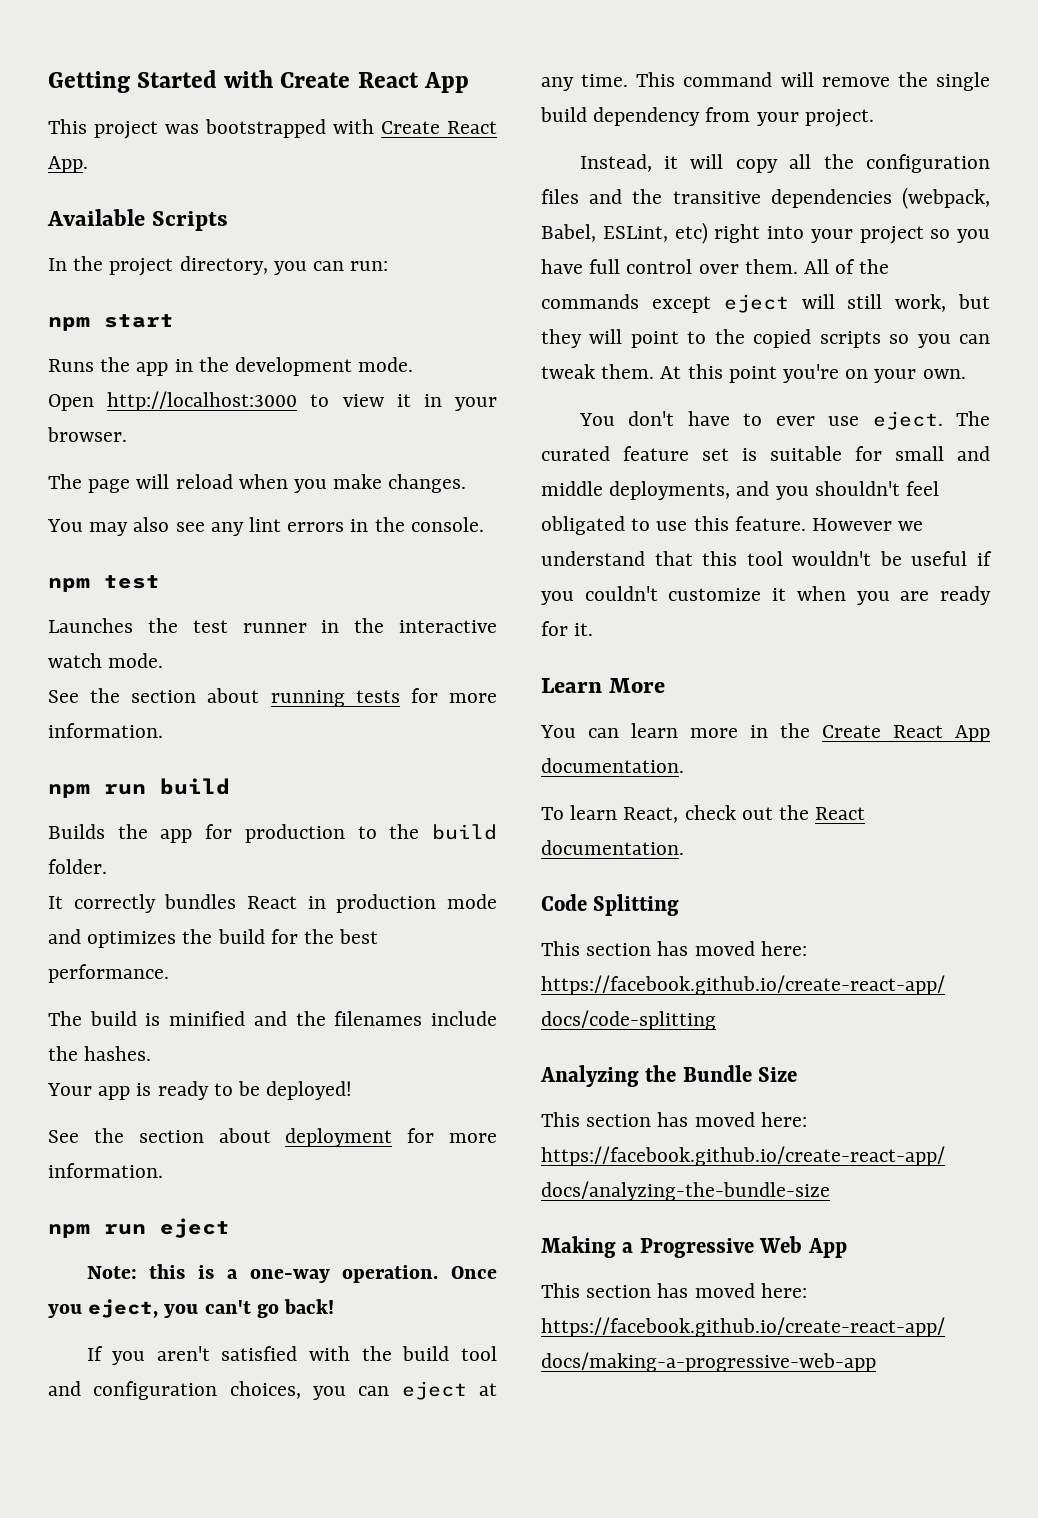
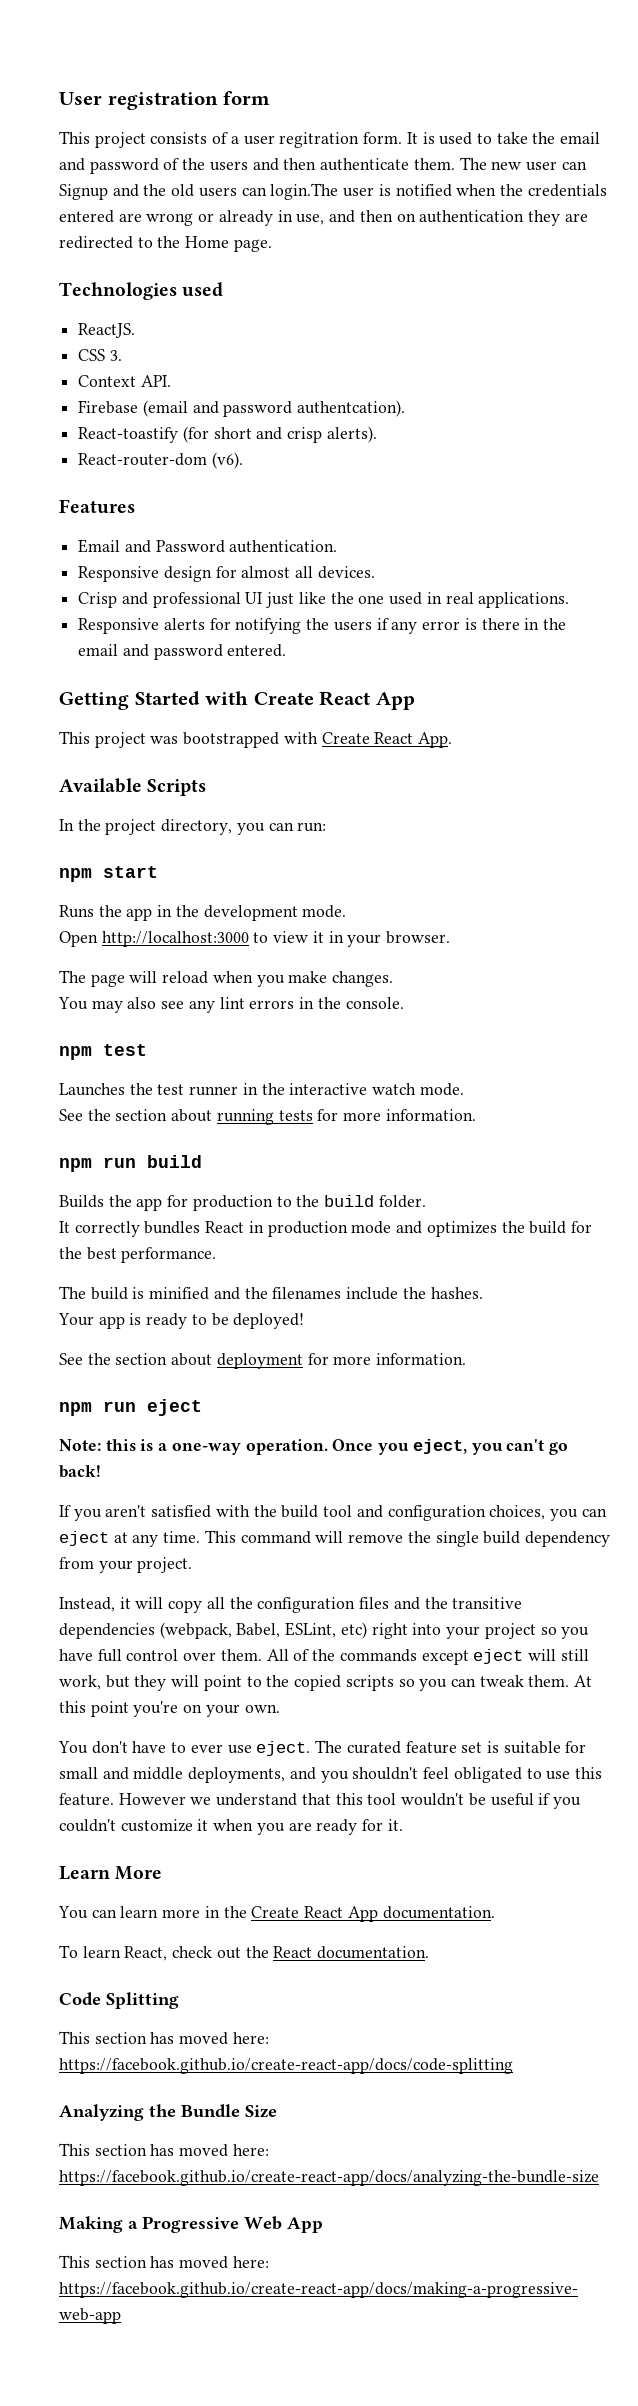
+ User registration form
+ This project consists of a user regitration form. It is used to take the email and password of the users and then authenticate them. The new user can Signup and the old users can login.The user is notified when the credentials entered are wrong or already in use, and then on authentication they are redirected to the Home page.
+ Technologies used
+ ReactJS.
+ CSS 3.
+ Context API.
+ Firebase (email and password authentcation).
+ React-toastify (for short and crisp alerts).
+ React-router-dom (v6).
+ Features
+ Email and Password authentication.
+ Responsive design for almost all devices.
+ Crisp and professional UI just like the one used in real applications.
+ Responsive alerts for notifying the users if any error is there in the email and password entered.

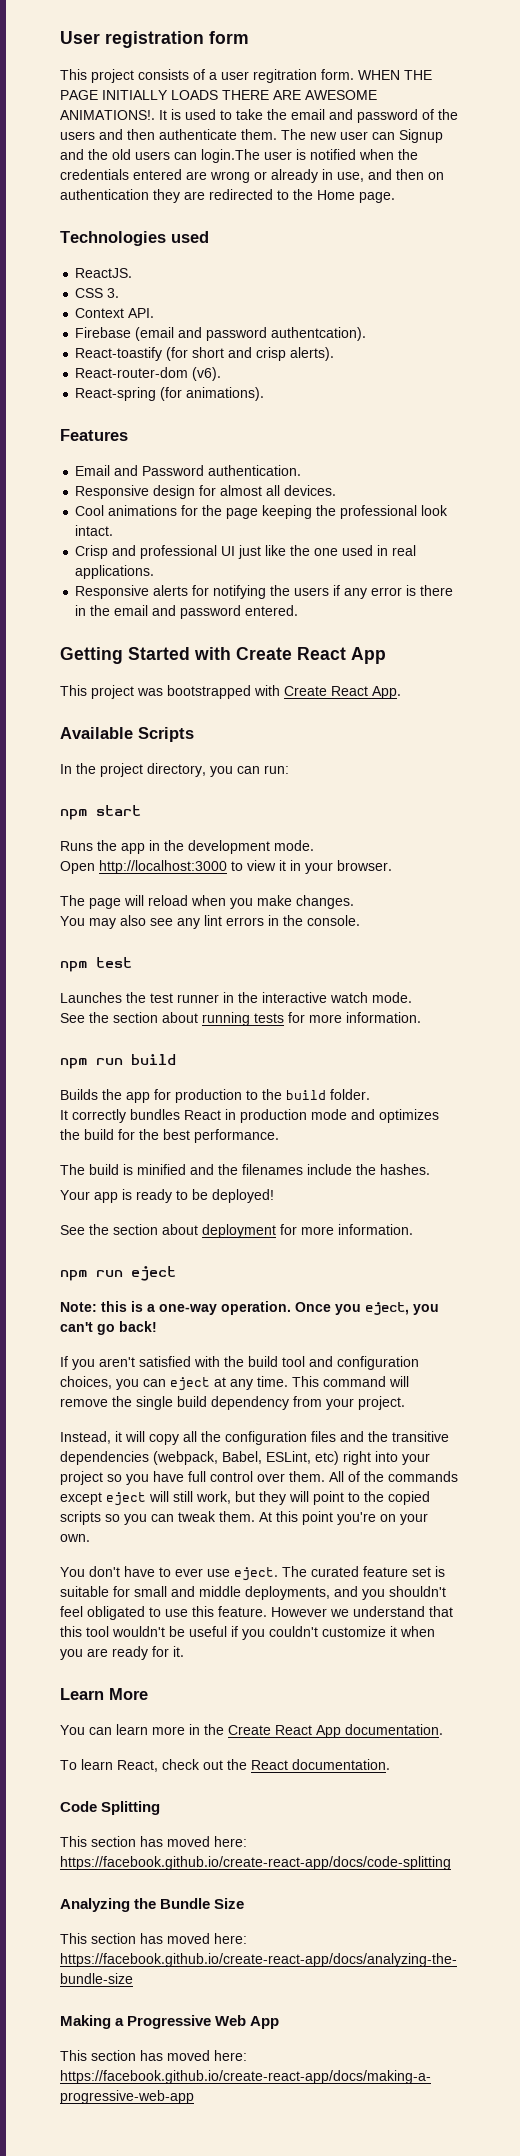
+ WHEN THE PAGE INITIALLY LOADS THERE ARE AWESOME ANIMATIONS!.
+ React-spring (for animations).
+ Cool animations for the page keeping the professional look intact.

